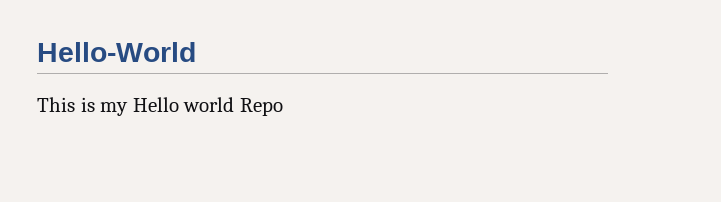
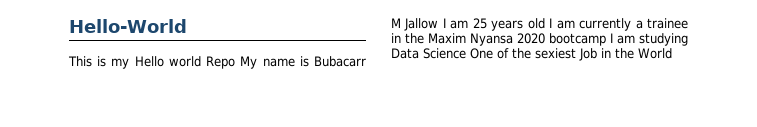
- This is my Hello world Repo
+ This is my Hello world Repo My name is Bubacarr M Jallow I am 25 years old I am currently a trainee in the Maxim Nyansa 2020 bootcamp I am studying Data Science One of the sexiest Job in the World

